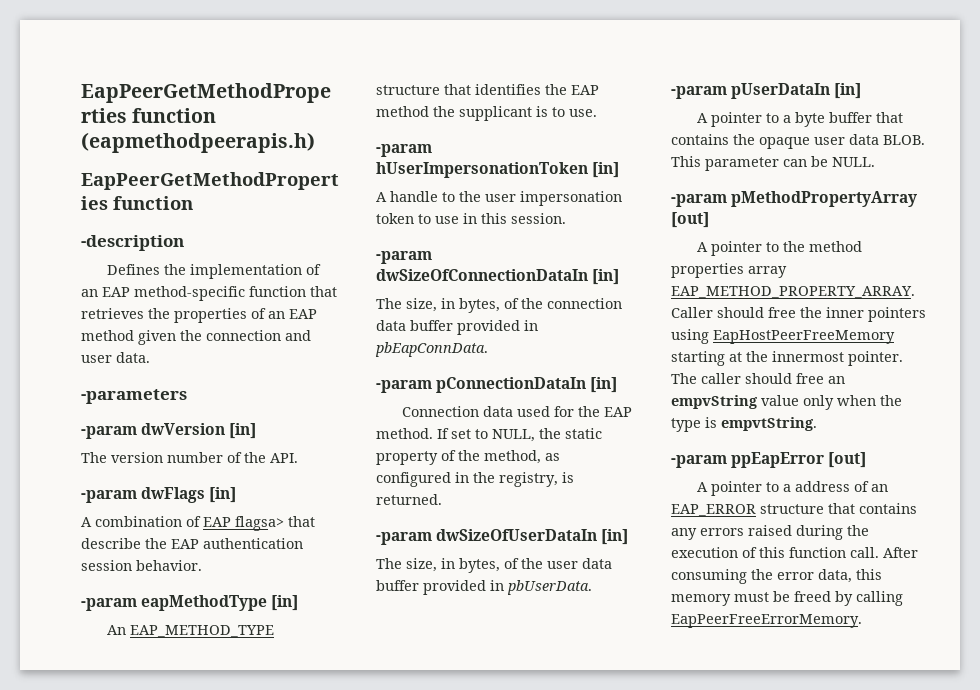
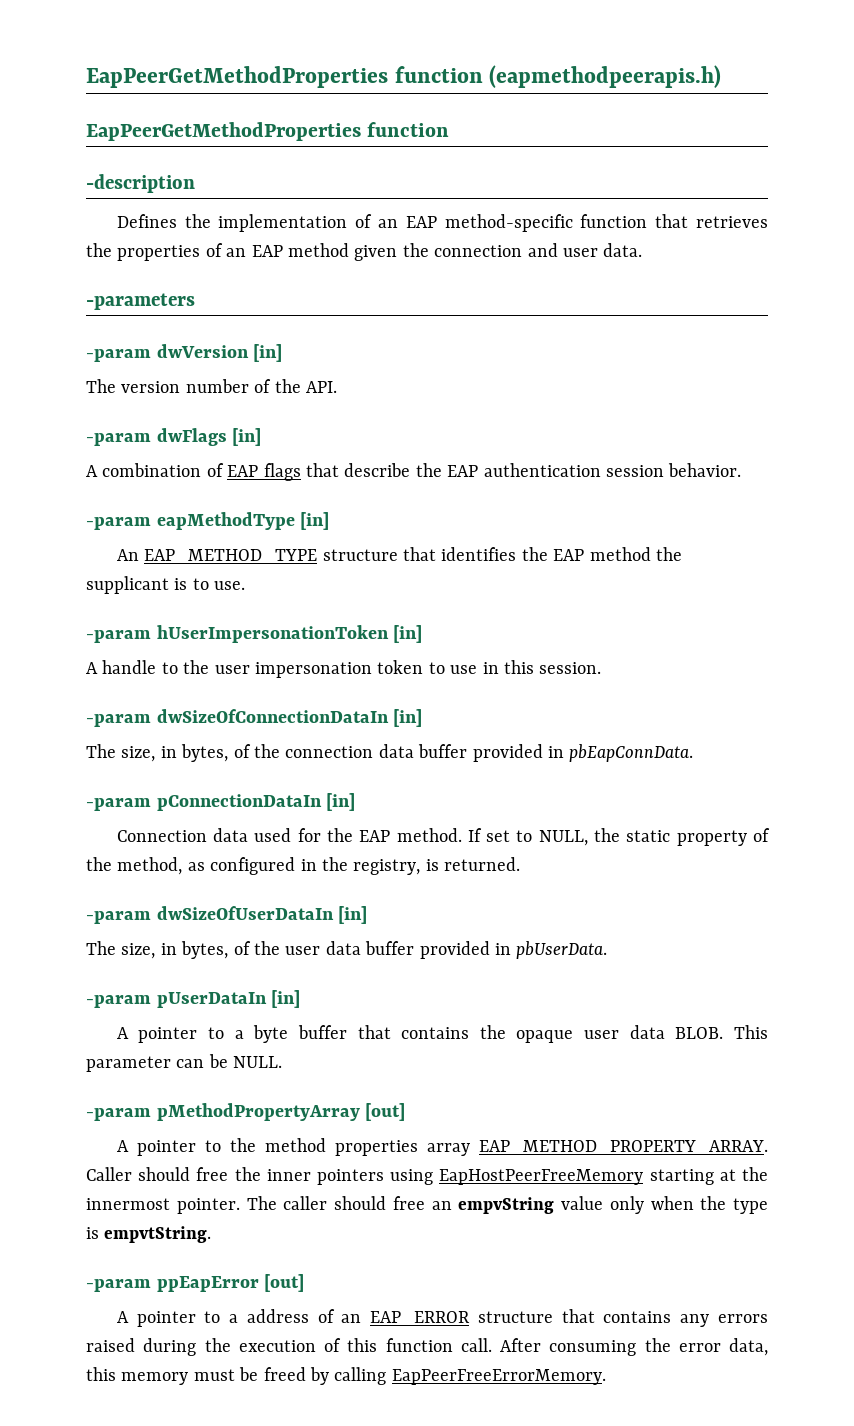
- A combination of EAP flagsa> that describe the EAP authentication session behavior.
+ A combination of EAP flags that describe the EAP authentication session behavior.

